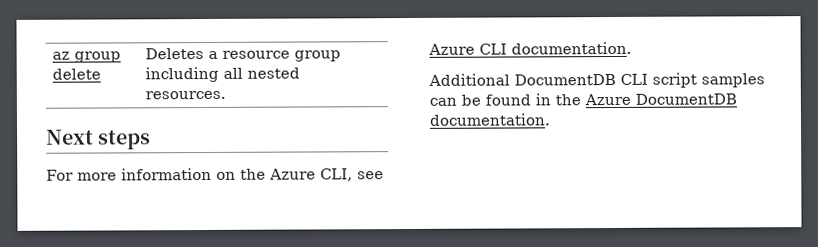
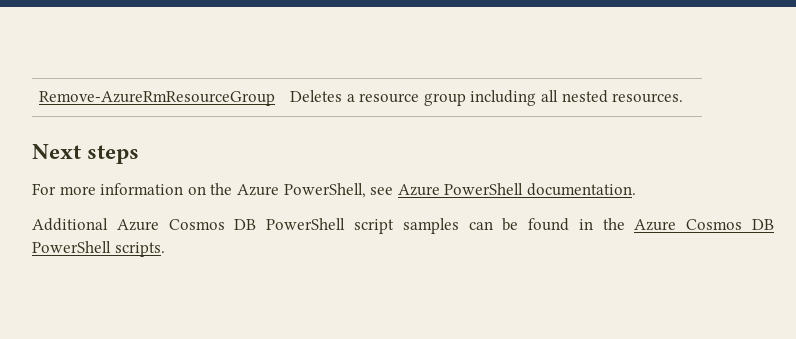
- az group delete | Deletes a resource group including all nested resources.
+ Remove-AzureRmResourceGroup | Deletes a resource group including all nested resources.
- For more information on the Azure CLI, see Azure CLI documentation.
+ For more information on the Azure PowerShell, see Azure PowerShell documentation.
- Additional DocumentDB CLI script samples can be found in the Azure DocumentDB documentation.
+ Additional Azure Cosmos DB PowerShell script samples can be found in the Azure Cosmos DB PowerShell scripts.

